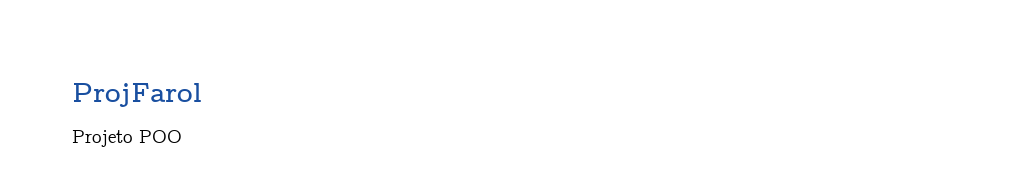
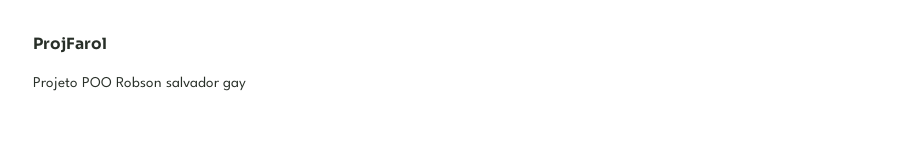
- Projeto POO
+ Projeto POO Robson salvador gay

